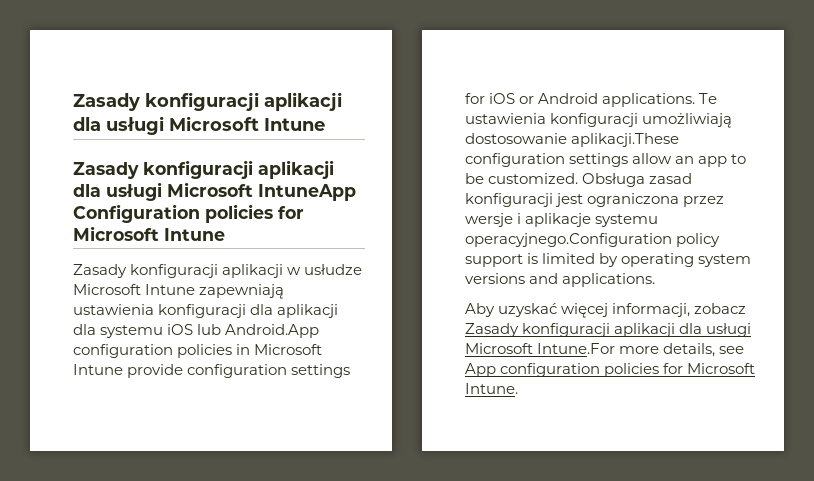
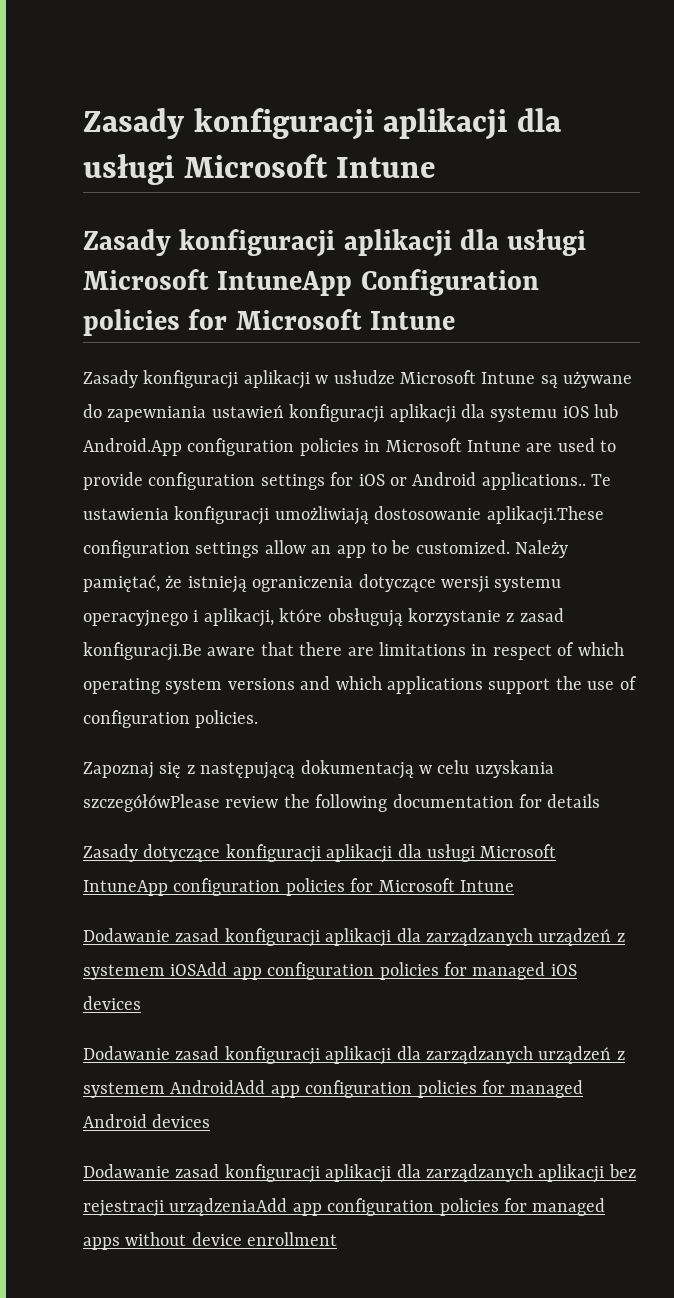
- Zasady konfiguracji aplikacji w usłudze Microsoft Intune zapewniają ustawienia konfiguracji dla aplikacji dla systemu iOS lub Android.App configuration policies in Microsoft Intune provide configuration settings for iOS or Android applications.
+ Zasady konfiguracji aplikacji w usłudze Microsoft Intune są używane do zapewniania ustawień konfiguracji aplikacji dla systemu iOS lub Android.App configuration policies in Microsoft Intune are used to provide configuration settings for iOS or Android applications..
- Obsługa zasad konfiguracji jest ograniczona przez wersje i aplikacje systemu operacyjnego.Configuration policy support is limited by operating system versions and applications.
- Aby uzyskać więcej informacji, zobacz Zasady konfiguracji aplikacji dla usługi Microsoft Intune.For more details, see App configuration policies for Microsoft Intune.
+ Należy pamiętać, że istnieją ograniczenia dotyczące wersji systemu operacyjnego i aplikacji, które obsługują korzystanie z zasad konfiguracji.Be aware that there are limitations in respect of which operating system versions and which applications support the use of configuration policies.
+ Zapoznaj się z następującą dokumentacją w celu uzyskania szczegółówPlease review the following documentation for details
+ Zasady dotyczące konfiguracji aplikacji dla usługi Microsoft IntuneApp configuration policies for Microsoft Intune
+ Dodawanie zasad konfiguracji aplikacji dla zarządzanych urządzeń z systemem iOSAdd app configuration policies for managed iOS devices
+ Dodawanie zasad konfiguracji aplikacji dla zarządzanych urządzeń z systemem AndroidAdd app configuration policies for managed Android devices
+ Dodawanie zasad konfiguracji aplikacji dla zarządzanych aplikacji bez rejestracji urządzeniaAdd app configuration policies for managed apps without device enrollment

